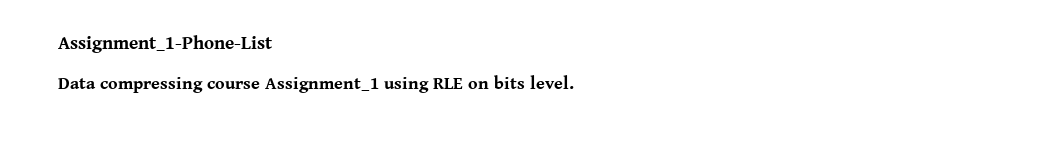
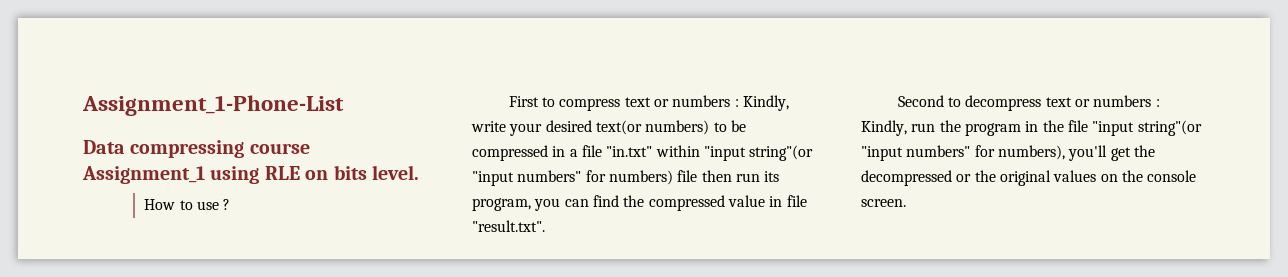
+ How to use ?
+ First to compress text or numbers : Kindly, write your desired text(or numbers) to be compressed in a file "in.txt" within "input string"(or "input numbers" for numbers) file then run its program, you can find the compressed value in file "result.txt".
+ Second to decompress text or numbers : Kindly, run the program in the file "input string"(or "input numbers" for numbers), you'll get the decompressed or the original values on the console screen.

